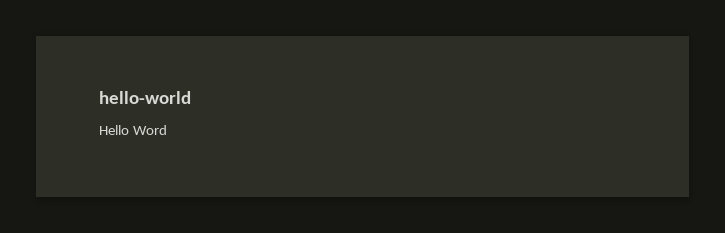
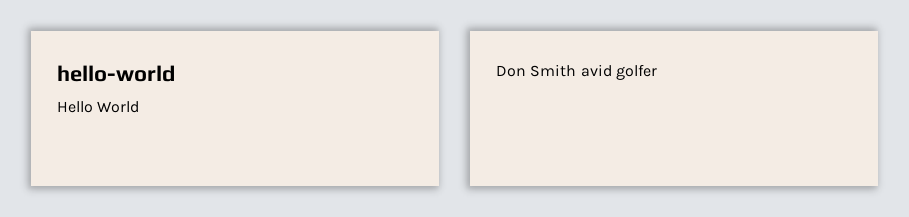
- Hello Word
+ Hello World
+ Don Smith avid golfer

